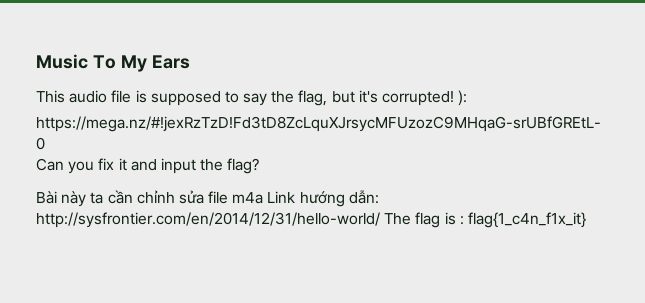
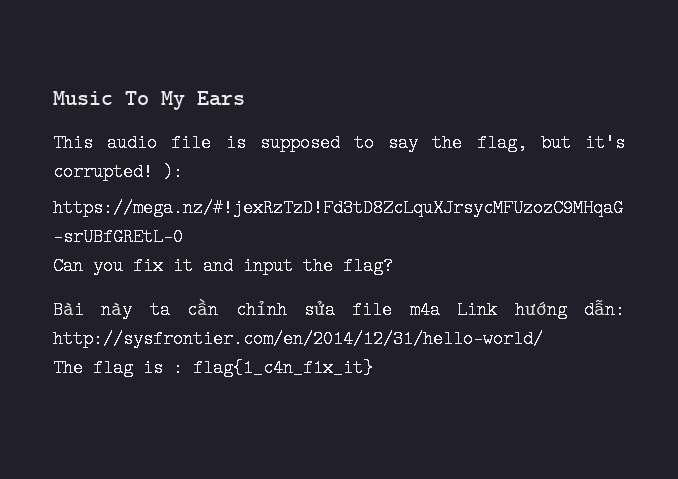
- Bài này ta cần chỉnh sửa file m4a Link hướng dẫn: http://sysfrontier.com/en/2014/12/31/hello-world/ The flag is : flag{1_c4n_f1x_it}
+ Bài này ta cần chỉnh sửa file m4a Link hướng dẫn: http://sysfrontier.com/en/2014/12/31/hello-world/
+ The flag is : flag{1_c4n_f1x_it}

